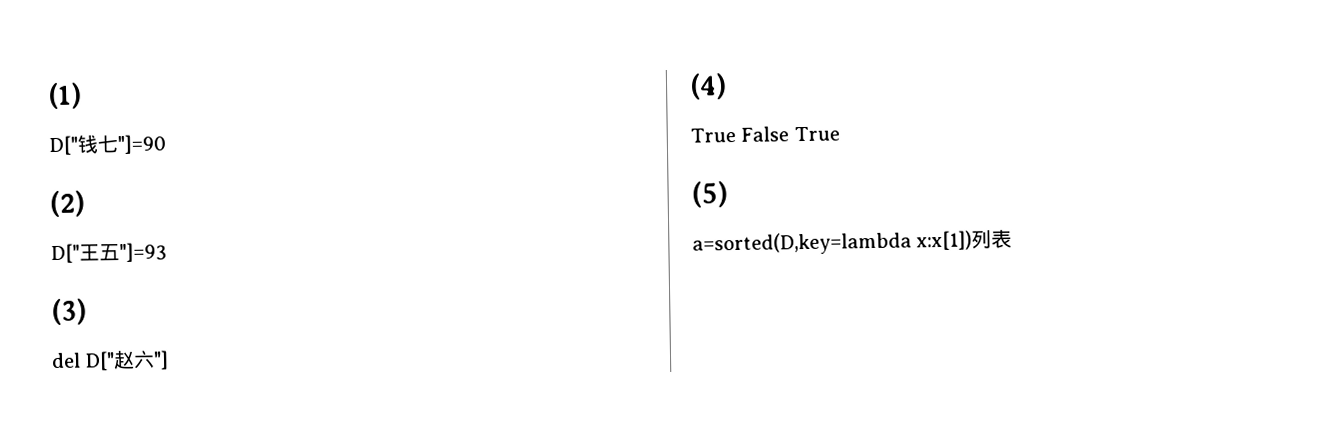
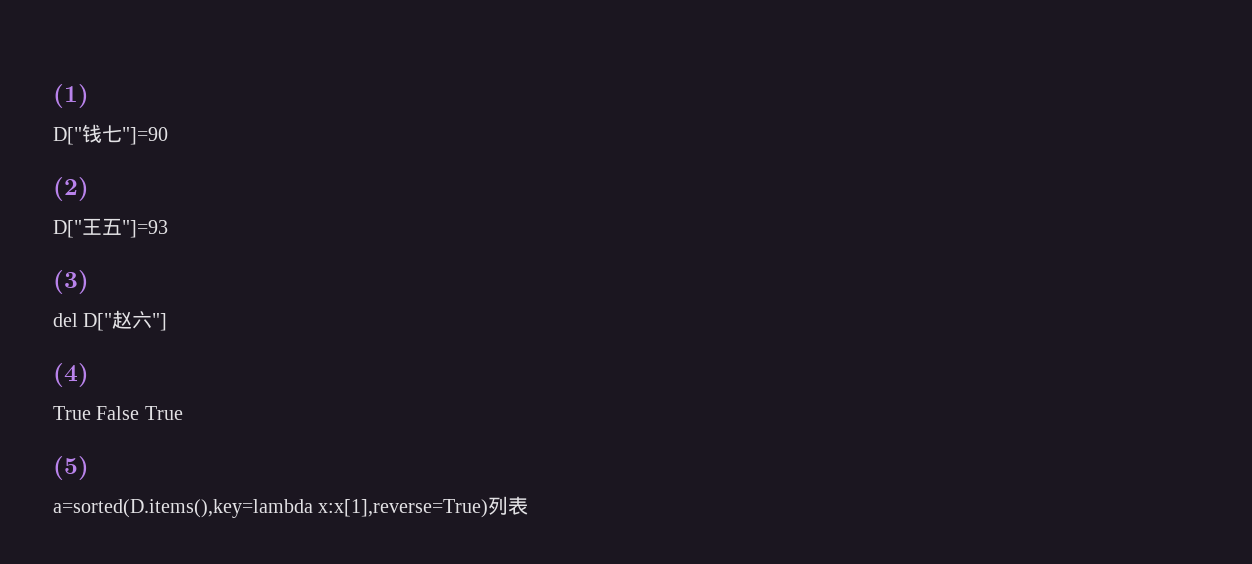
- a=sorted(D,key=lambda x:x[1])列表
+ a=sorted(D.items(),key=lambda x:x[1],reverse=True)列表

